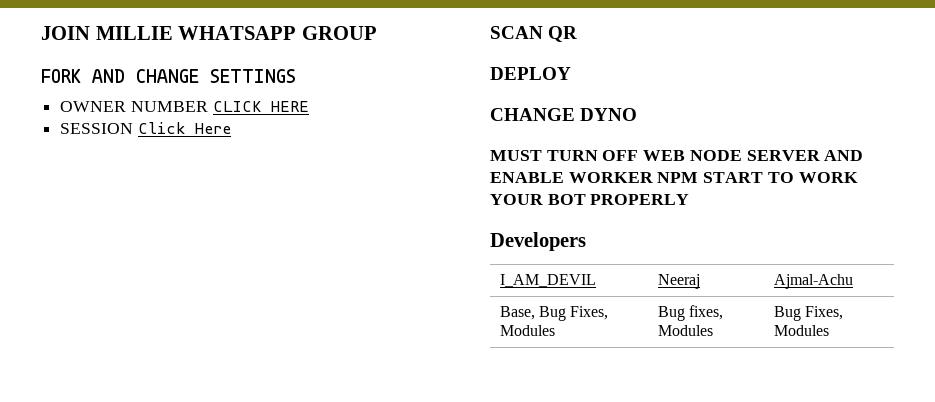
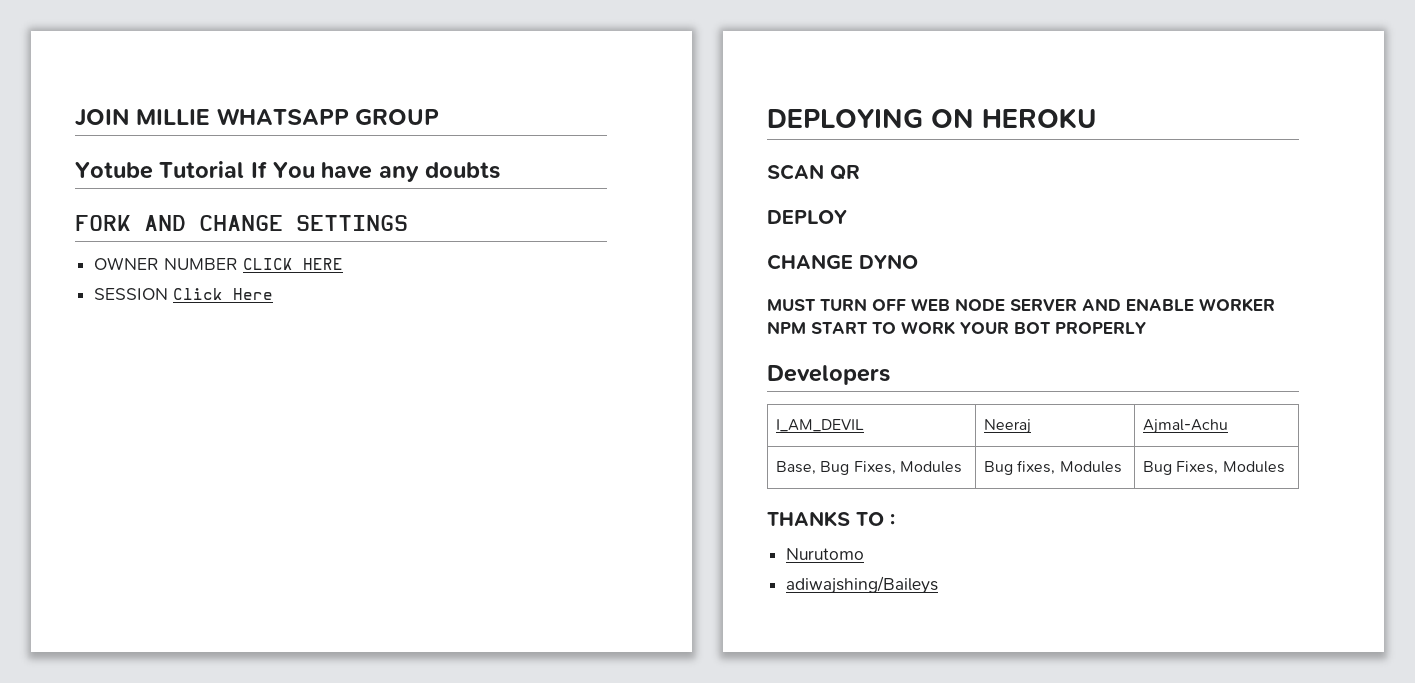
+ Yotube Tutorial If You have any doubts
+ DEPLOYING ON HEROKU
+ THANKS TO :
+ Nurutomo
+ adiwajshing/Baileys

